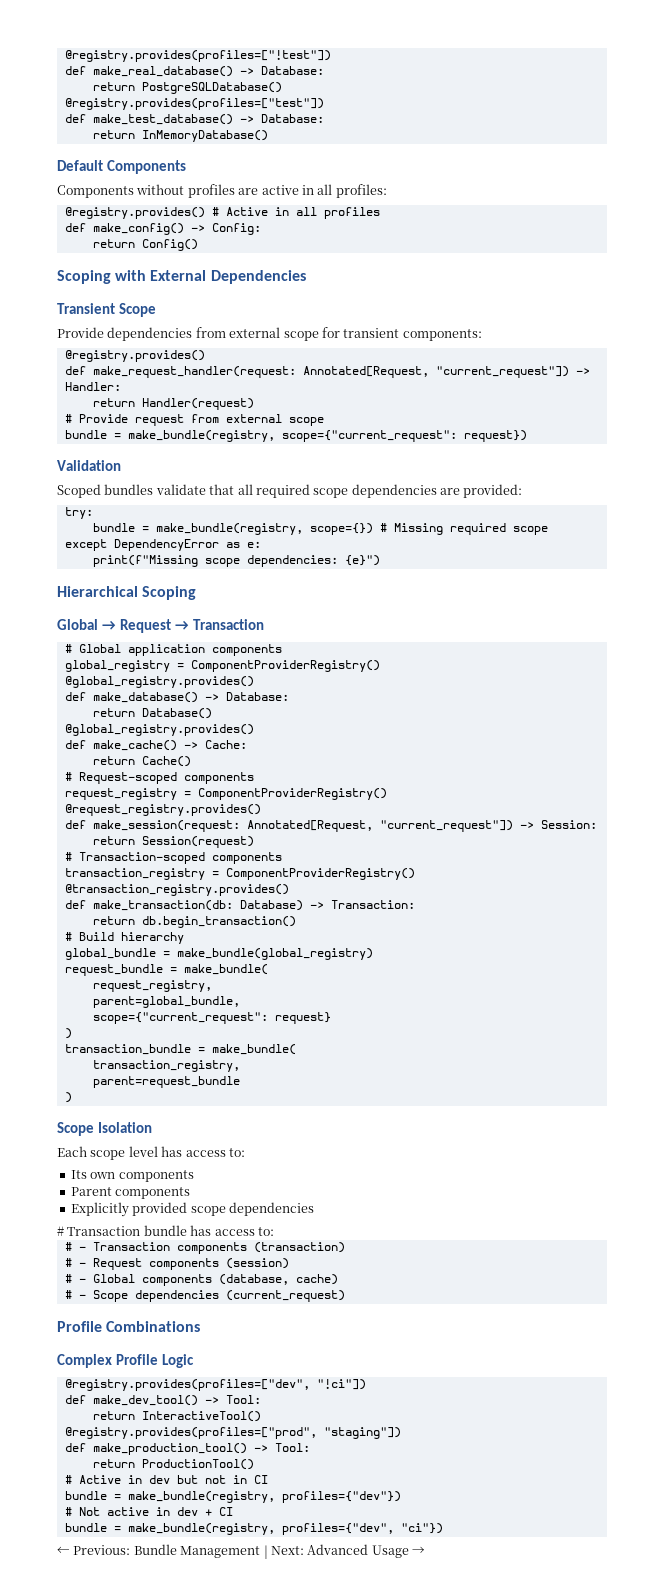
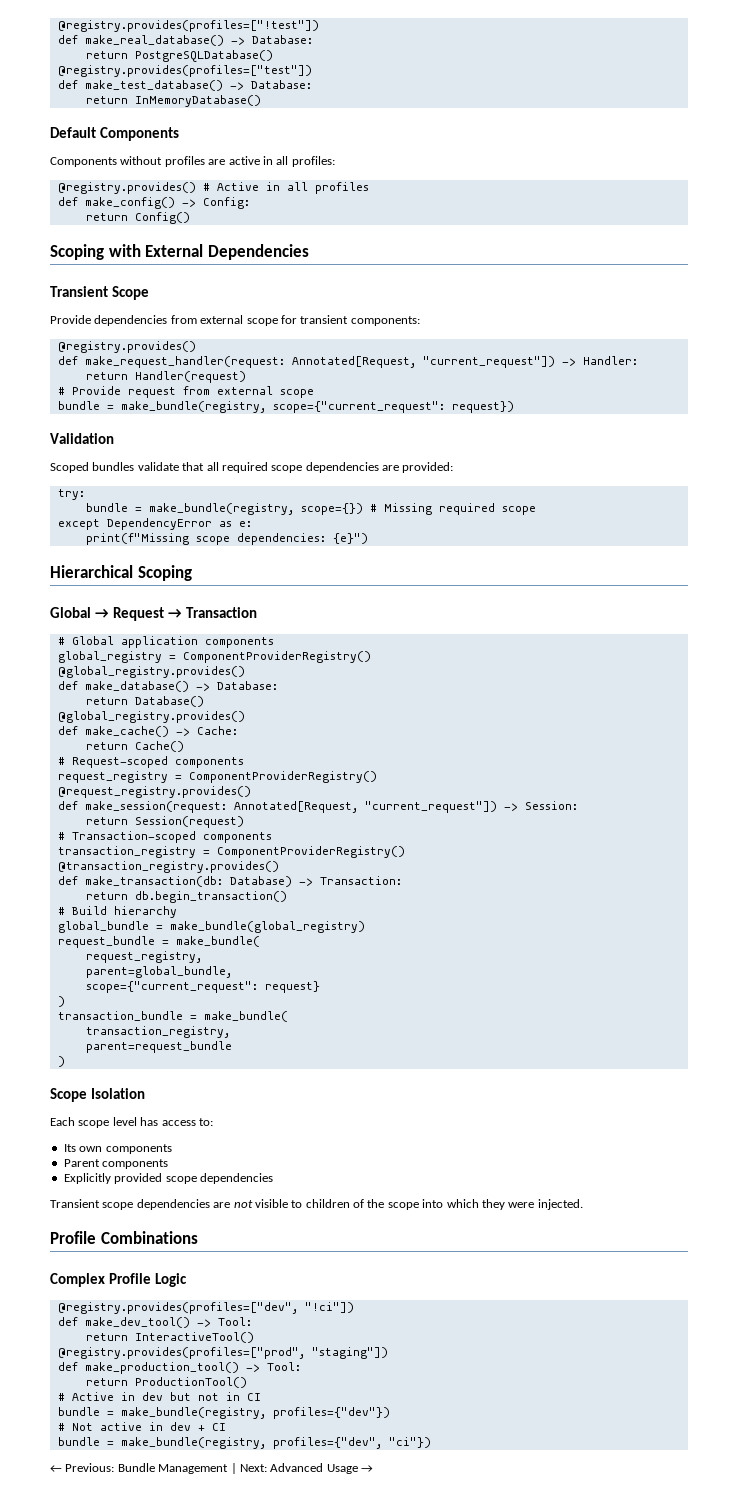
- # Transaction bundle has access to:
- # - Transaction components (transaction)
- # - Request components (session)
- # - Global components (database, cache)
- # - Scope dependencies (current_request)
+ Transient scope dependencies are not visible to children of the scope into which they were injected.

